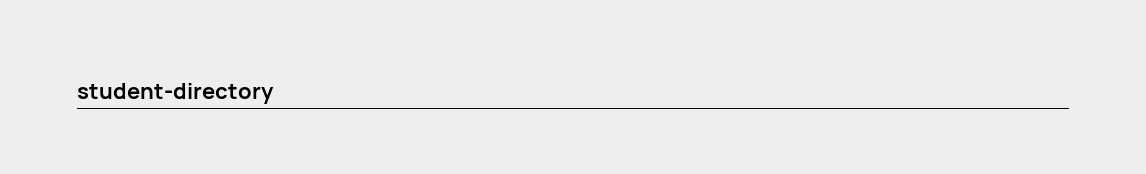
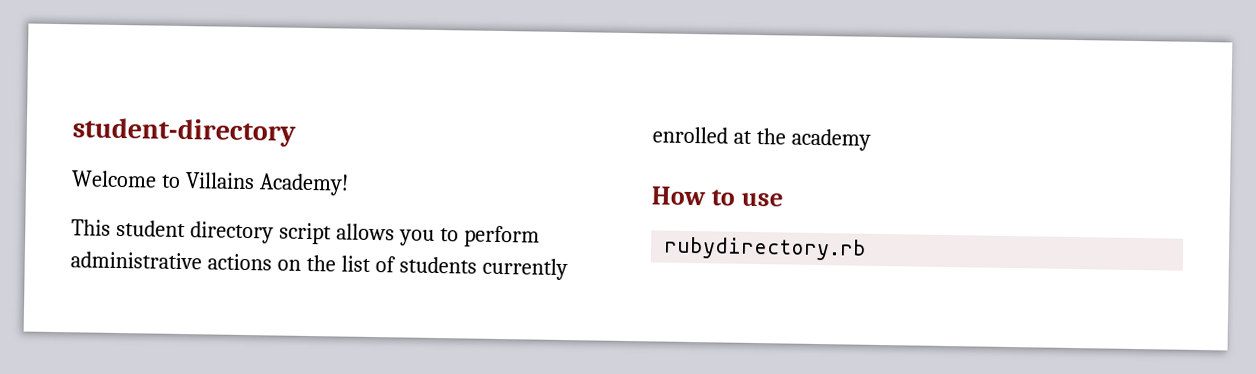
+ Welcome to Villains Academy!
+ This student directory script allows you to perform administrative actions on the list of students currently enrolled at the academy
+ How to use
+ rubydirectory.rb

